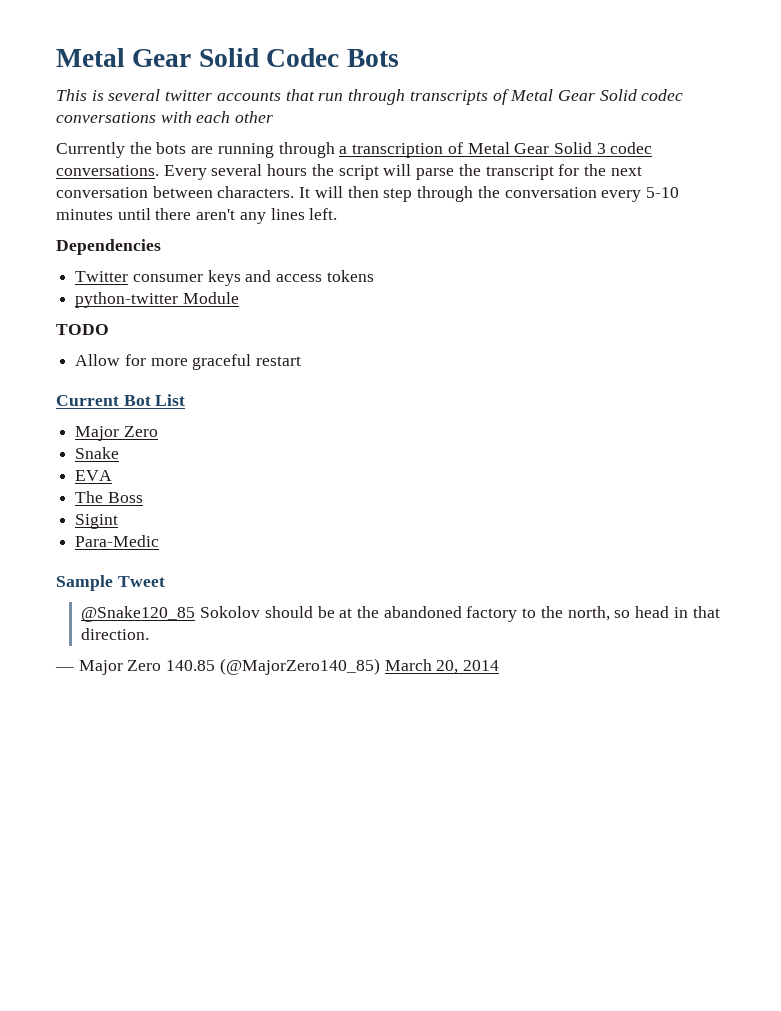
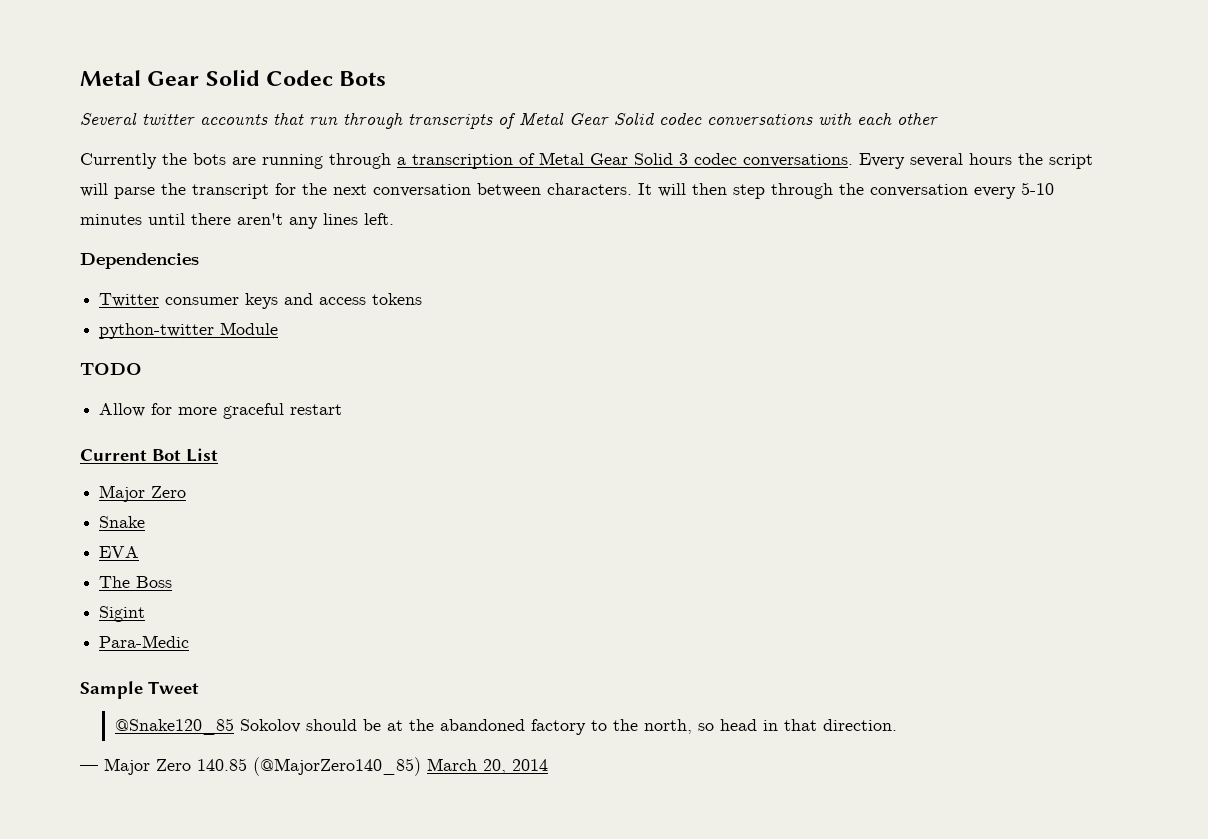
- This is several twitter accounts that run through transcripts of Metal Gear Solid codec conversations with each other
+ Several twitter accounts that run through transcripts of Metal Gear Solid codec conversations with each other

